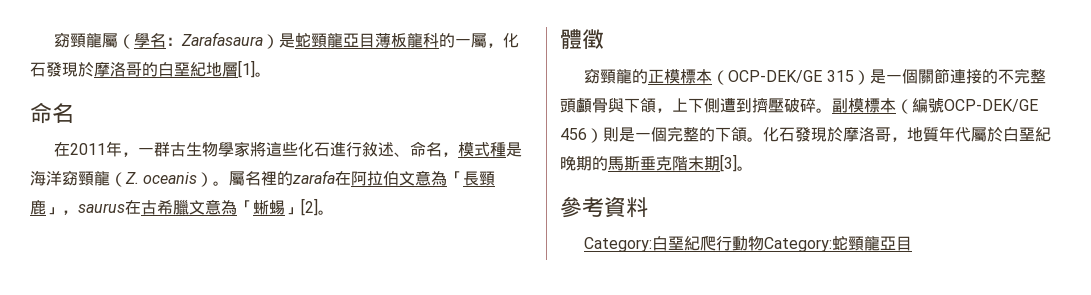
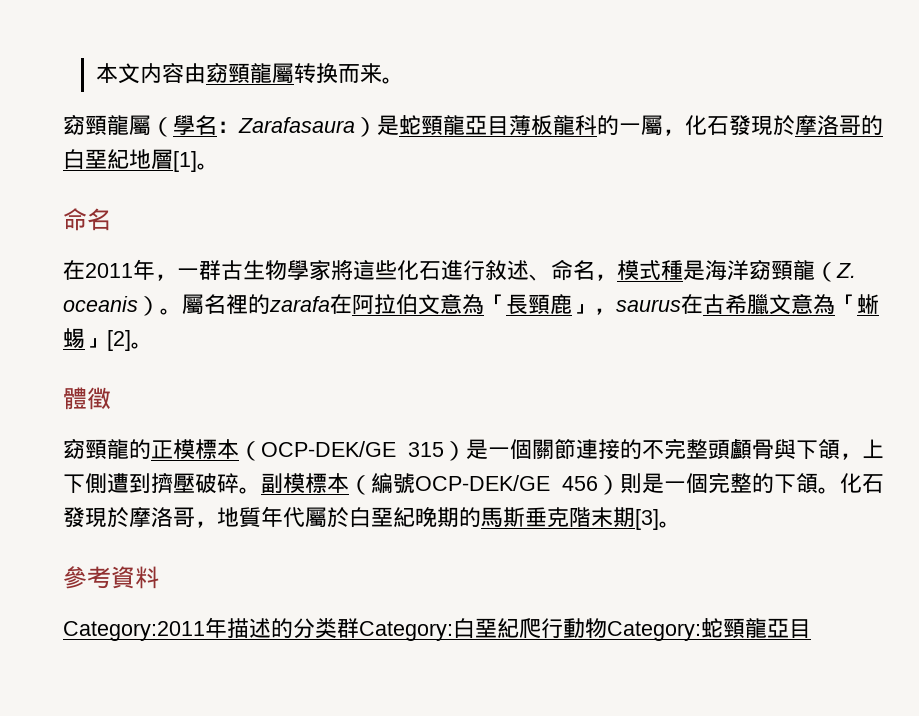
+ 本文内容由窈頸龍屬转换而来。
- Category:白堊紀爬行動物Category:蛇頸龍亞目
+ Category:2011年描述的分类群Category:白堊紀爬行動物Category:蛇頸龍亞目

